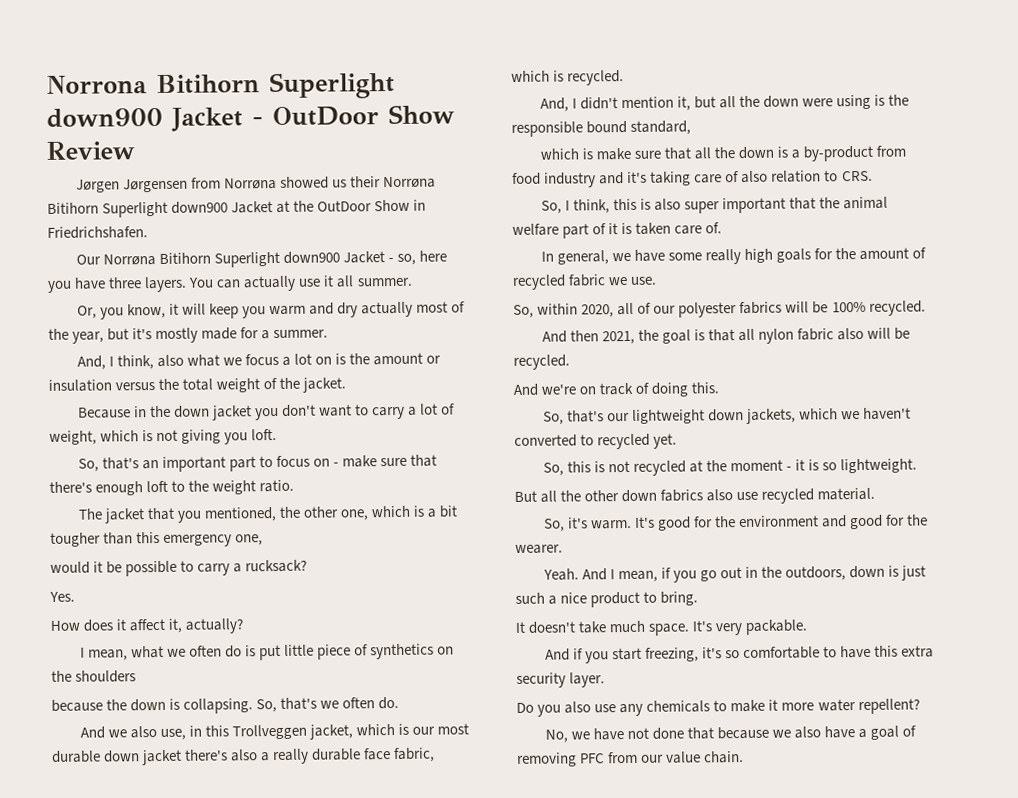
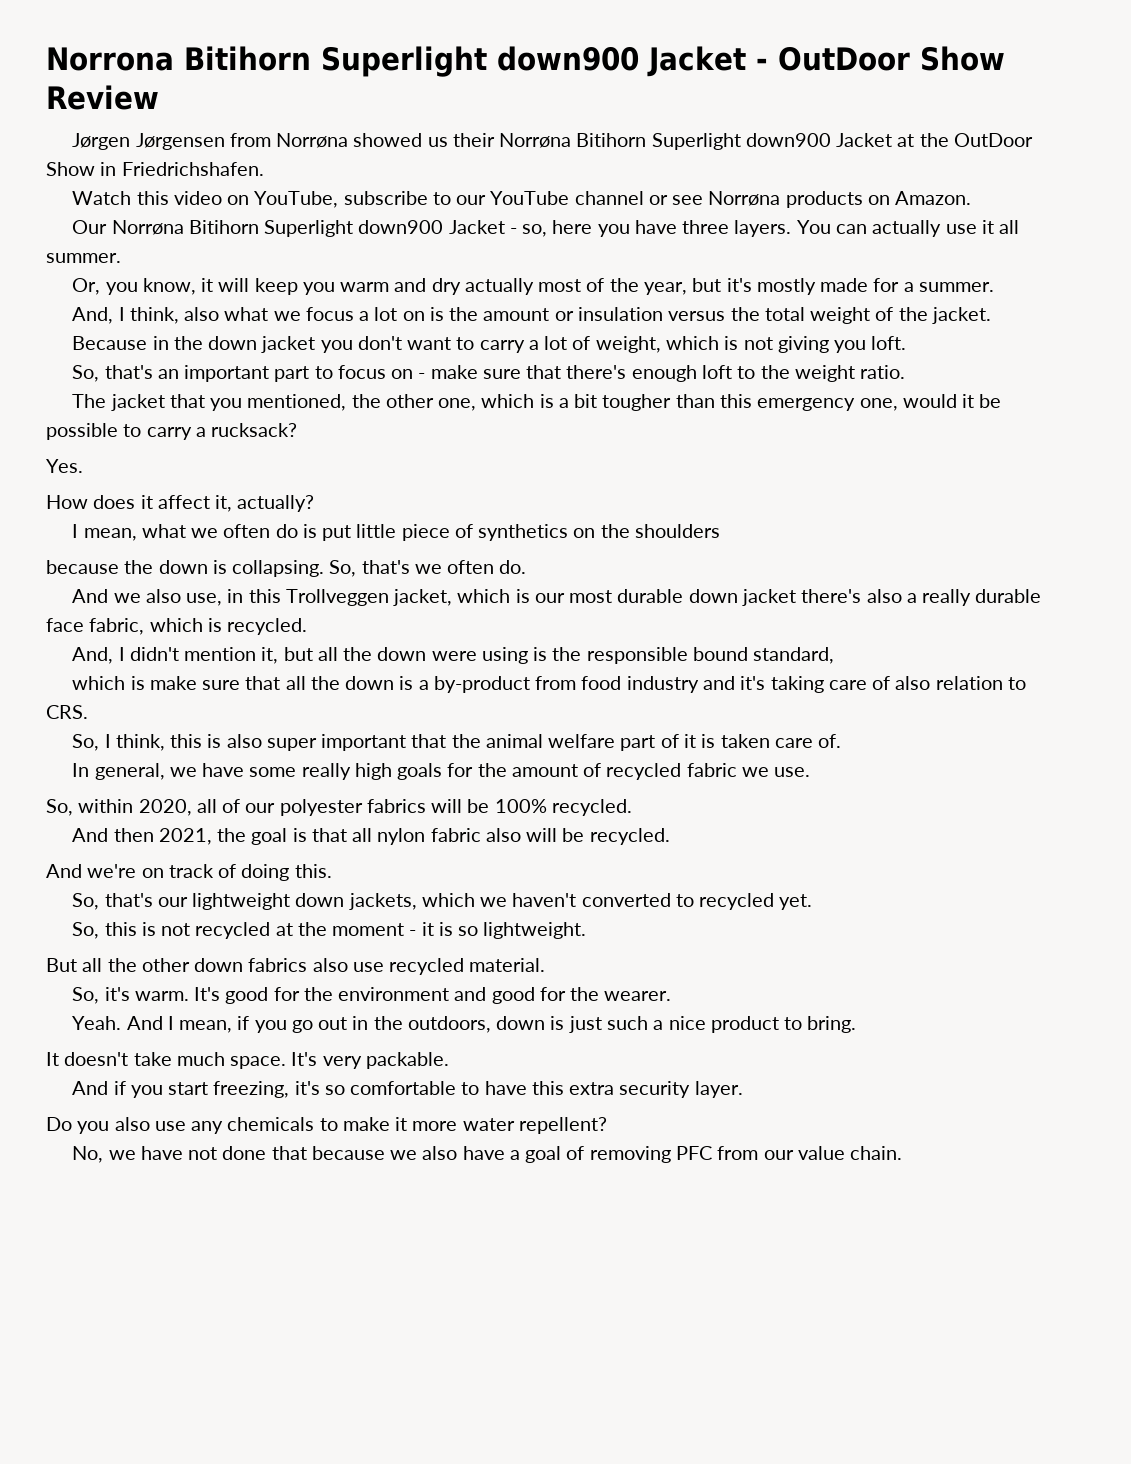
+ Watch this video on YouTube, subscribe to our YouTube channel or see Norrøna products on Amazon.
- The jacket that you mentioned, the other one, which is a bit tougher than this emergency one,
- would it be possible to carry a rucksack?
+ The jacket that you mentioned, the other one, which is a bit tougher than this emergency one, would it be possible to carry a rucksack?

